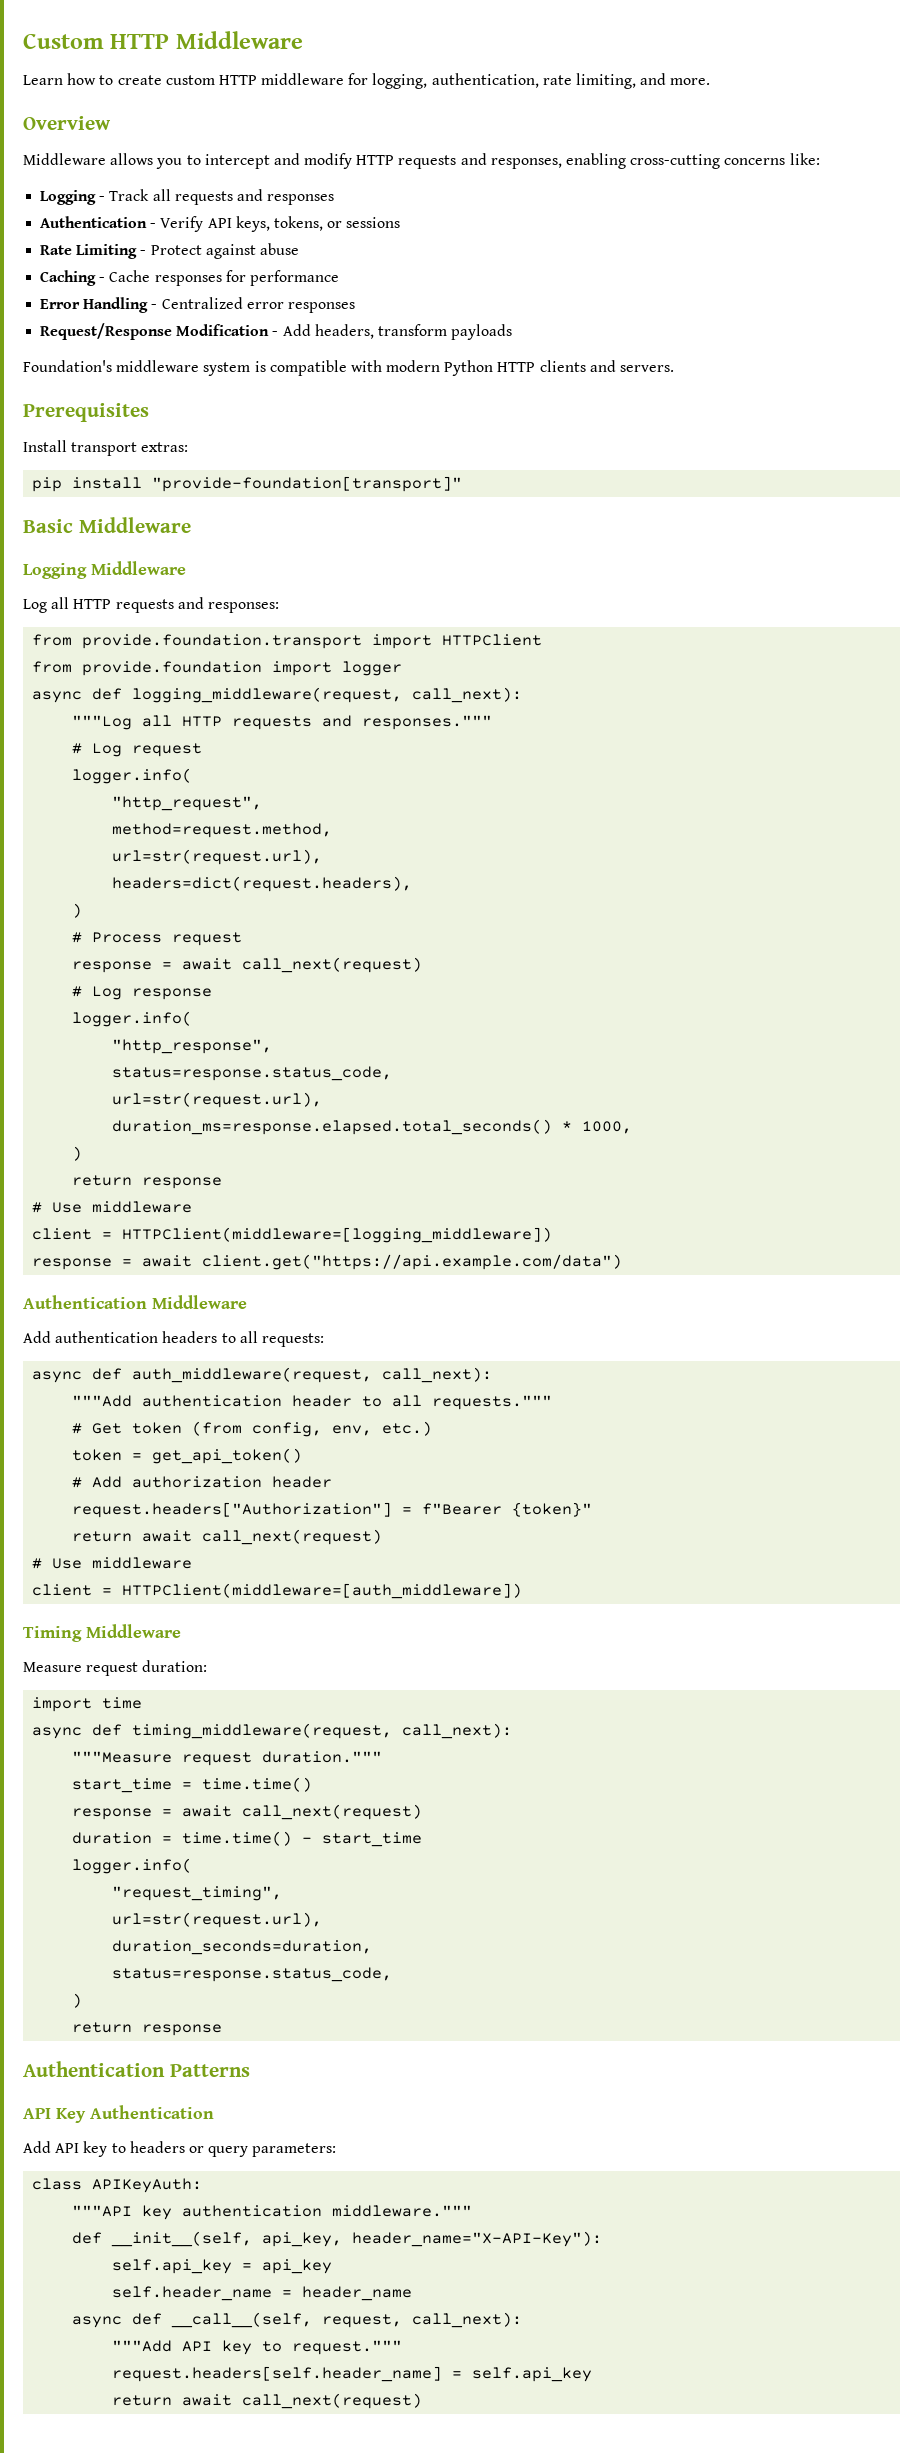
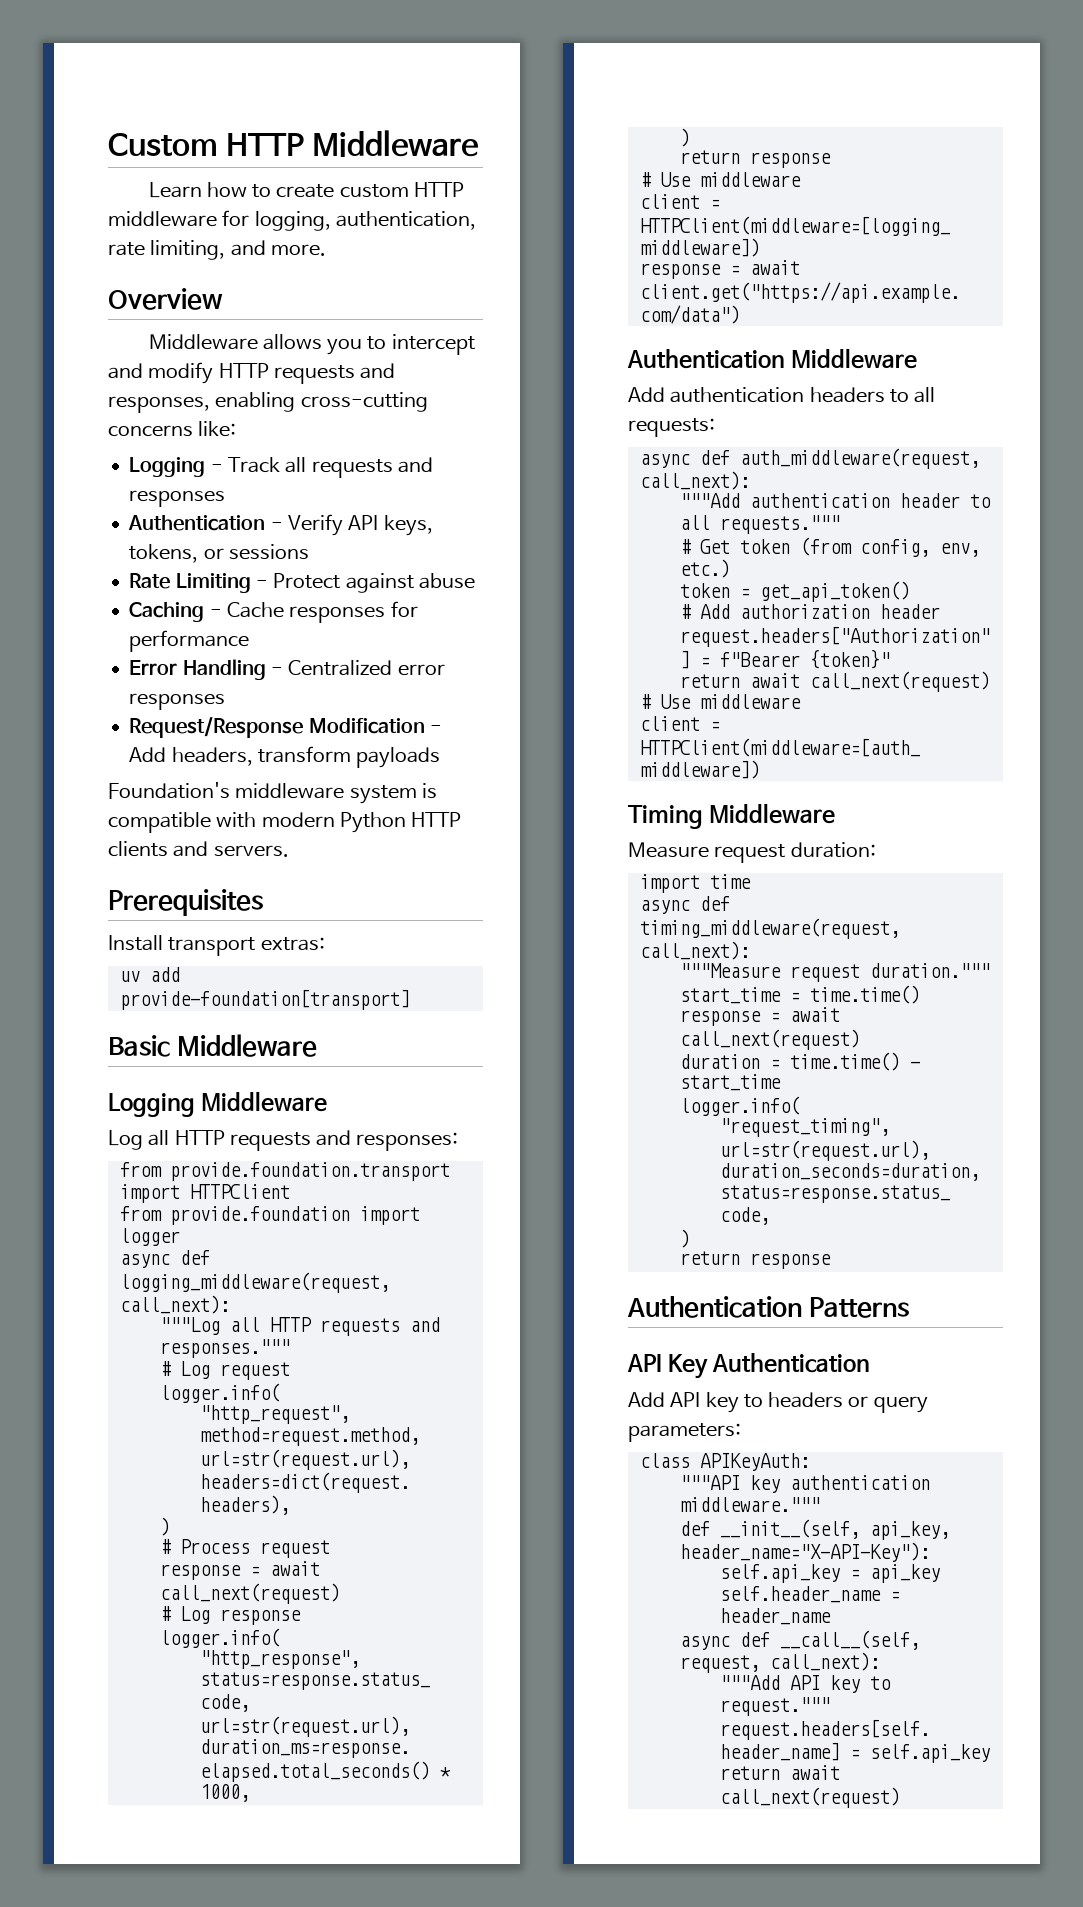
- pip install "provide-foundation[transport]"
+ uv add provide-foundation[transport]

